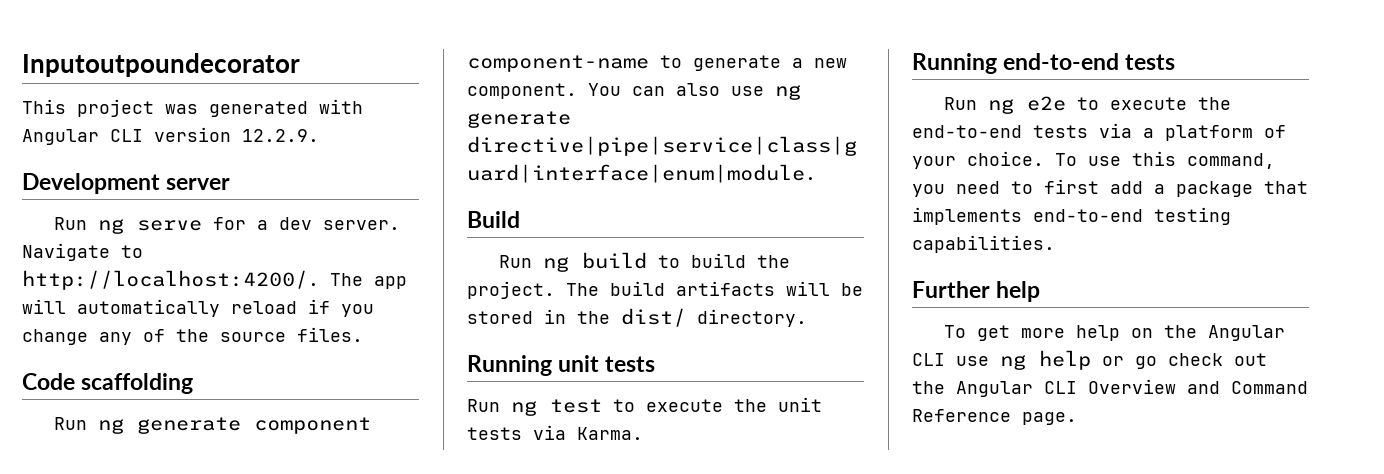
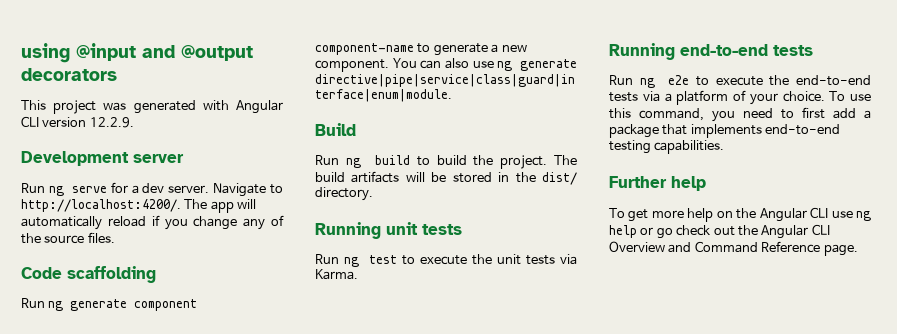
- Inputoutpoundecorator
+ using @input and @output decorators

